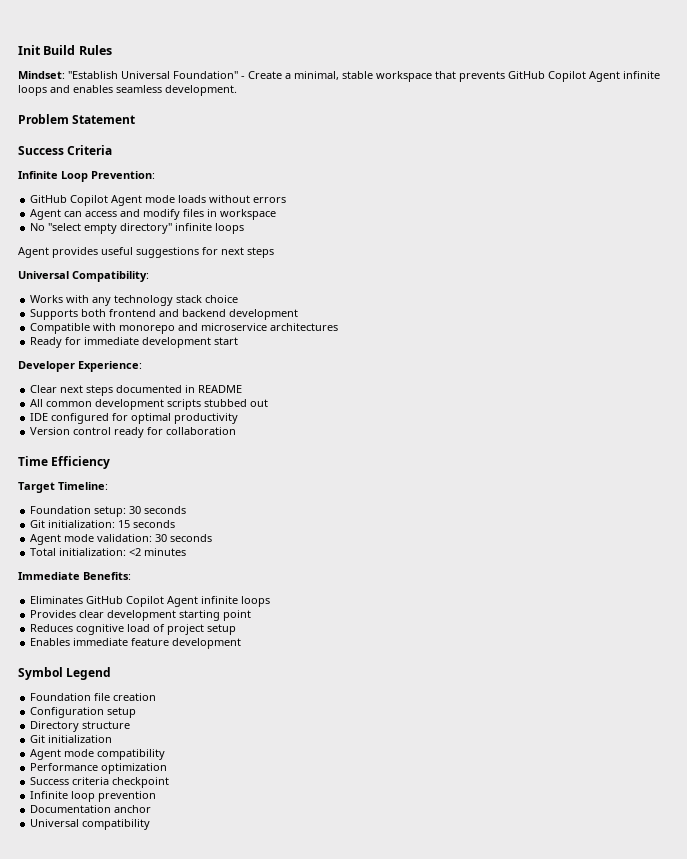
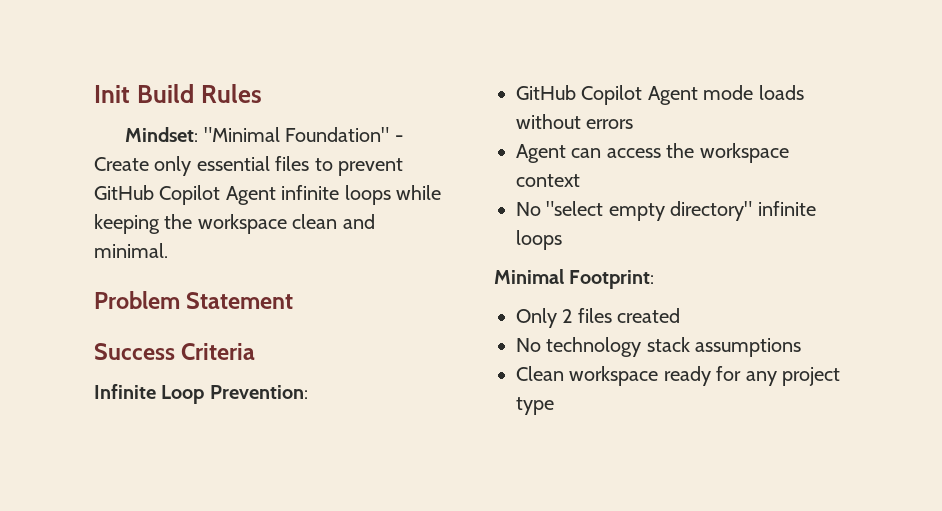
- Mindset: "Establish Universal Foundation" - Create a minimal, stable workspace that prevents GitHub Copilot Agent infinite loops and enables seamless development.
+ Mindset: "Minimal Foundation" - Create only essential files to prevent GitHub Copilot Agent infinite loops while keeping the workspace clean and minimal.
- Agent can access and modify files in workspace
+ Agent can access the workspace context
- Agent provides useful suggestions for next steps
- Universal Compatibility:
- Works with any technology stack choice
- Supports both frontend and backend development
- Compatible with monorepo and microservice architectures
- Ready for immediate development start
- Developer Experience:
- Clear next steps documented in README
- All common development scripts stubbed out
- IDE configured for optimal productivity
- Version control ready for collaboration
- Time Efficiency
- Target Timeline:
- Foundation setup: 30 seconds
- Git initialization: 15 seconds
- Agent mode validation: 30 seconds
- Total initialization: <2 minutes
- Immediate Benefits:
- Eliminates GitHub Copilot Agent infinite loops
- Provides clear development starting point
- Reduces cognitive load of project setup
- Enables immediate feature development
- Symbol Legend
- Foundation file creation
- Configuration setup
- Directory structure
- Git initialization
- Agent mode compatibility
- Performance optimization
- Success criteria checkpoint
- Infinite loop prevention
- Documentation anchor
- Universal compatibility
+ Minimal Footprint:
+ Only 2 files created
+ No technology stack assumptions
+ Clean workspace ready for any project type

